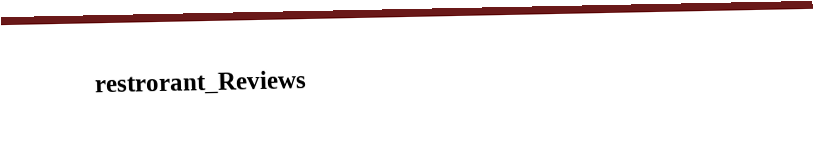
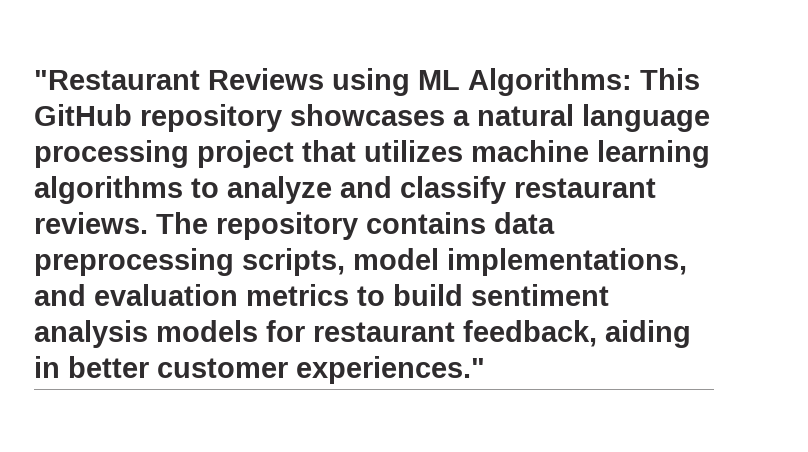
- restrorant_Reviews
+ "Restaurant Reviews using ML Algorithms: This GitHub repository showcases a natural language processing project that utilizes machine learning algorithms to analyze and classify restaurant reviews. The repository contains data preprocessing scripts, model implementations, and evaluation metrics to build sentiment analysis models for restaurant feedback, aiding in better customer experiences."

